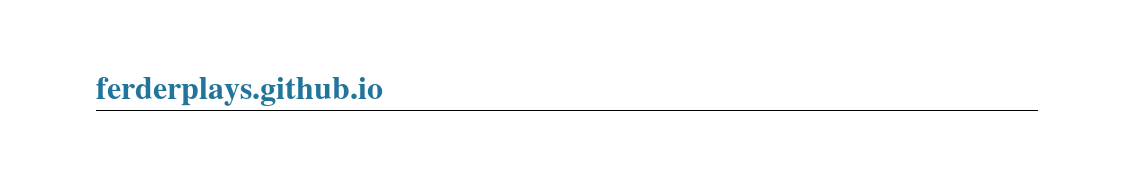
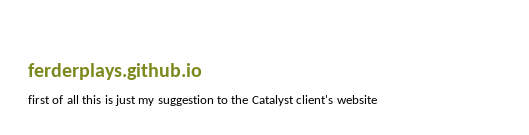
+ first of all this is just my suggestion to the Catalyst client's website

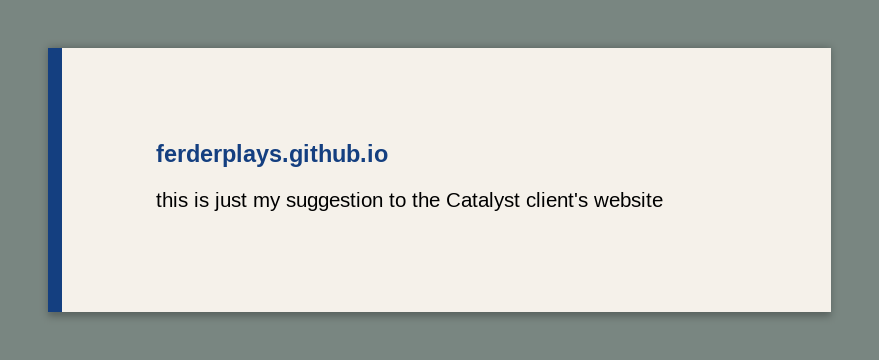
- first of all this is just my suggestion to the Catalyst client's website
+ this is just my suggestion to the Catalyst client's website

